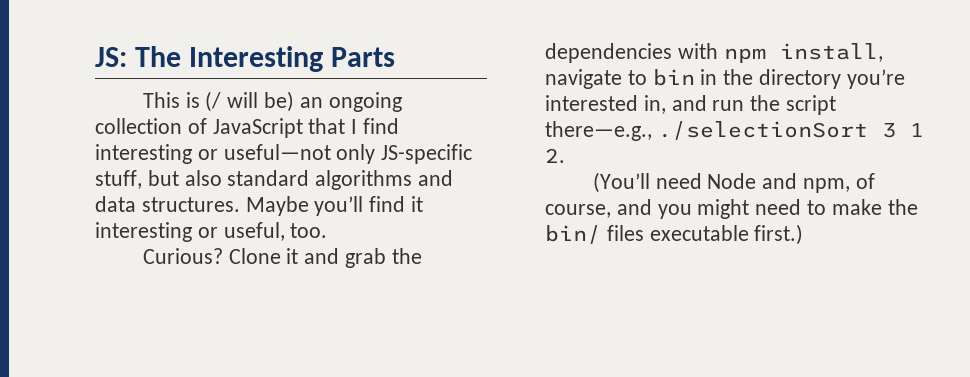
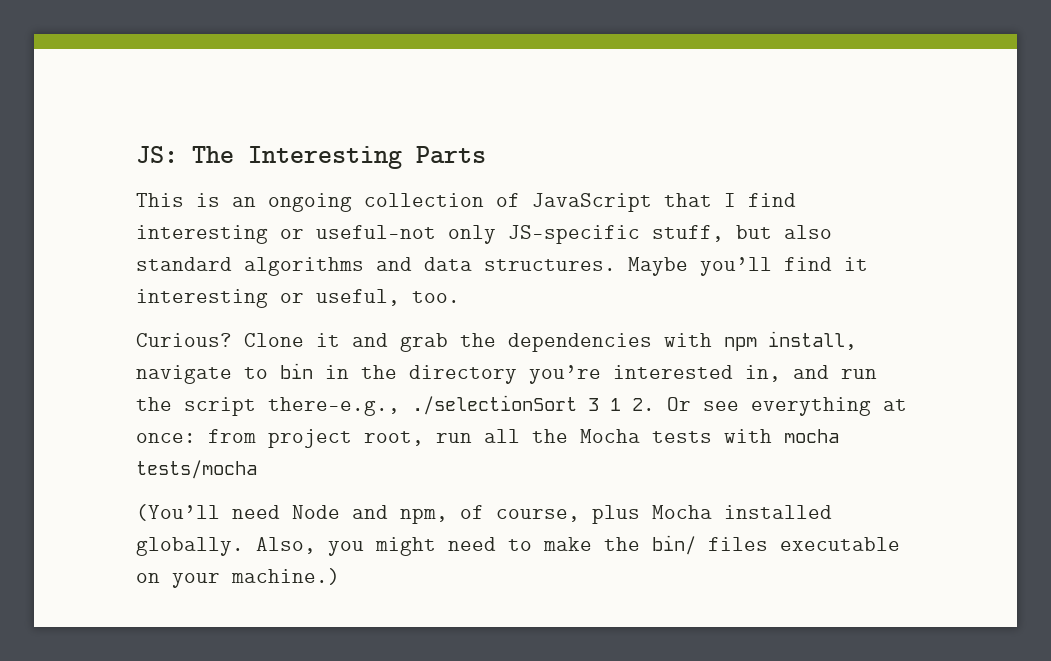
- This is (/ will be) an ongoing collection of JavaScript that I find interesting or useful—not only JS-specific stuff, but also standard algorithms and data structures.
+ This is an ongoing collection of JavaScript that I find interesting or useful—not only JS-specific stuff, but also standard algorithms and data structures.
- Clone it and grab the dependencies with npm install, navigate to bin in the directory you’re interested in, and run the script there—e.g., ./selectionSort 3 1 2.
+ Clone it and grab the dependencies with npm install, navigate to bin in the directory you’re interested in, and run the script there—e.g., ./selectionSort 3 1 2. Or see everything at once: from project root, run all the Mocha tests with mocha tests/mocha
- (You’ll need Node and npm, of course, and you might need to make the bin/ files executable first.)
+ (You’ll need Node and npm, of course, plus Mocha installed globally. Also, you might need to make the bin/ files executable on your machine.)

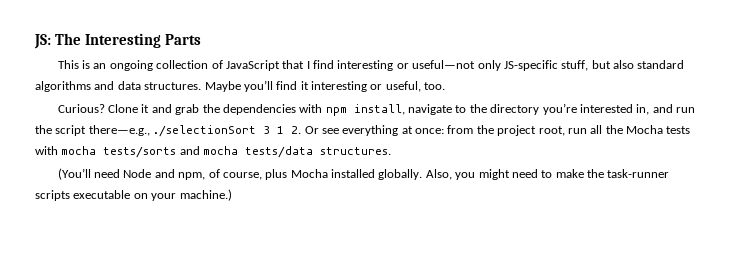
- Clone it and grab the dependencies with npm install, navigate to bin in the directory you’re interested in, and run the script there—e.g., ./selectionSort 3 1 2. Or see everything at once: from project root, run all the Mocha tests with mocha tests/mocha
+ Clone it and grab the dependencies with npm install, navigate to the directory you’re interested in, and run the script there—e.g., ./selectionSort 3 1 2. Or see everything at once: from the project root, run all the Mocha tests with mocha tests/sorts and mocha tests/data structures.
- Also, you might need to make the bin/ files executable on your machine.)
+ Also, you might need to make the task-runner scripts executable on your machine.)

